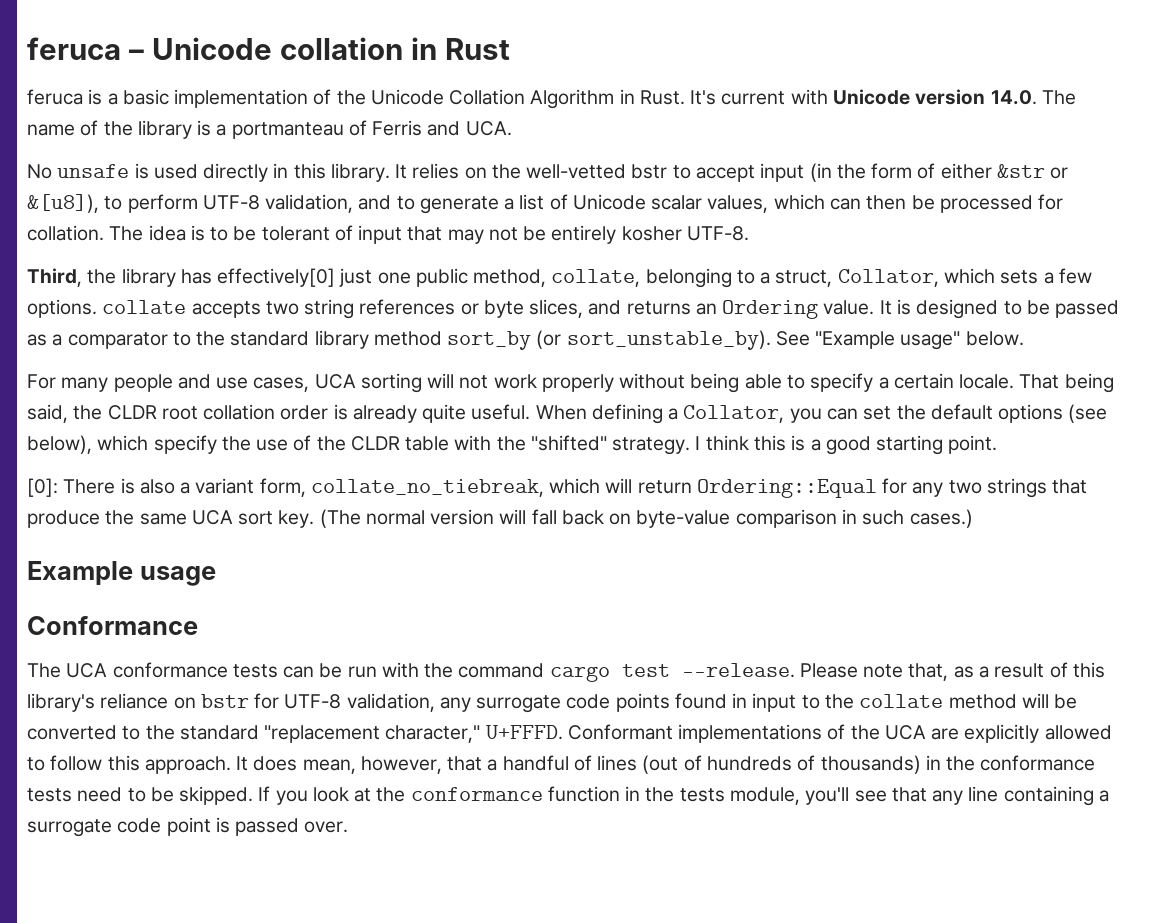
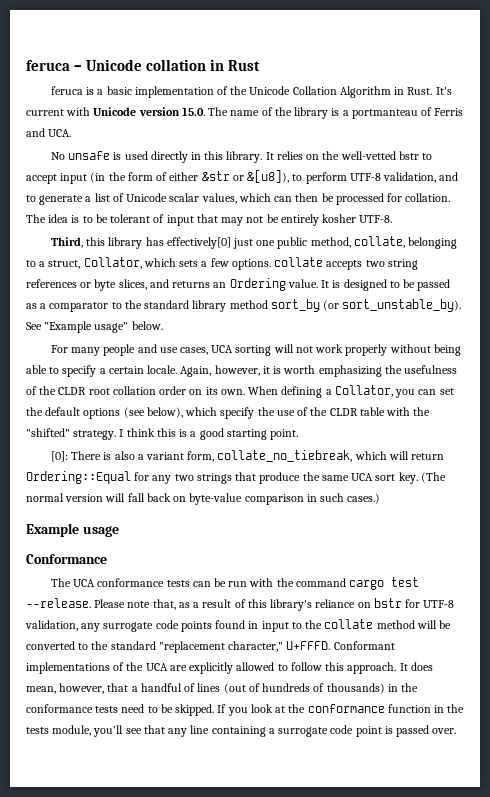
- It's current with Unicode version 14.0. The name of the library is a portmanteau of Ferris and UCA.
+ It's current with Unicode version 15.0. The name of the library is a portmanteau of Ferris and UCA.
- Third, the library has effectively[0] just one public method, collate, belonging to a struct, Collator, which sets a few options. collate accepts two string references or byte slices, and returns an Ordering value.
+ Third, this library has effectively[0] just one public method, collate, belonging to a struct, Collator, which sets a few options. collate accepts two string references or byte slices, and returns an Ordering value.
- That being said, the CLDR root collation order is already quite useful.
+ Again, however, it is worth emphasizing the usefulness of the CLDR root collation order on its own.

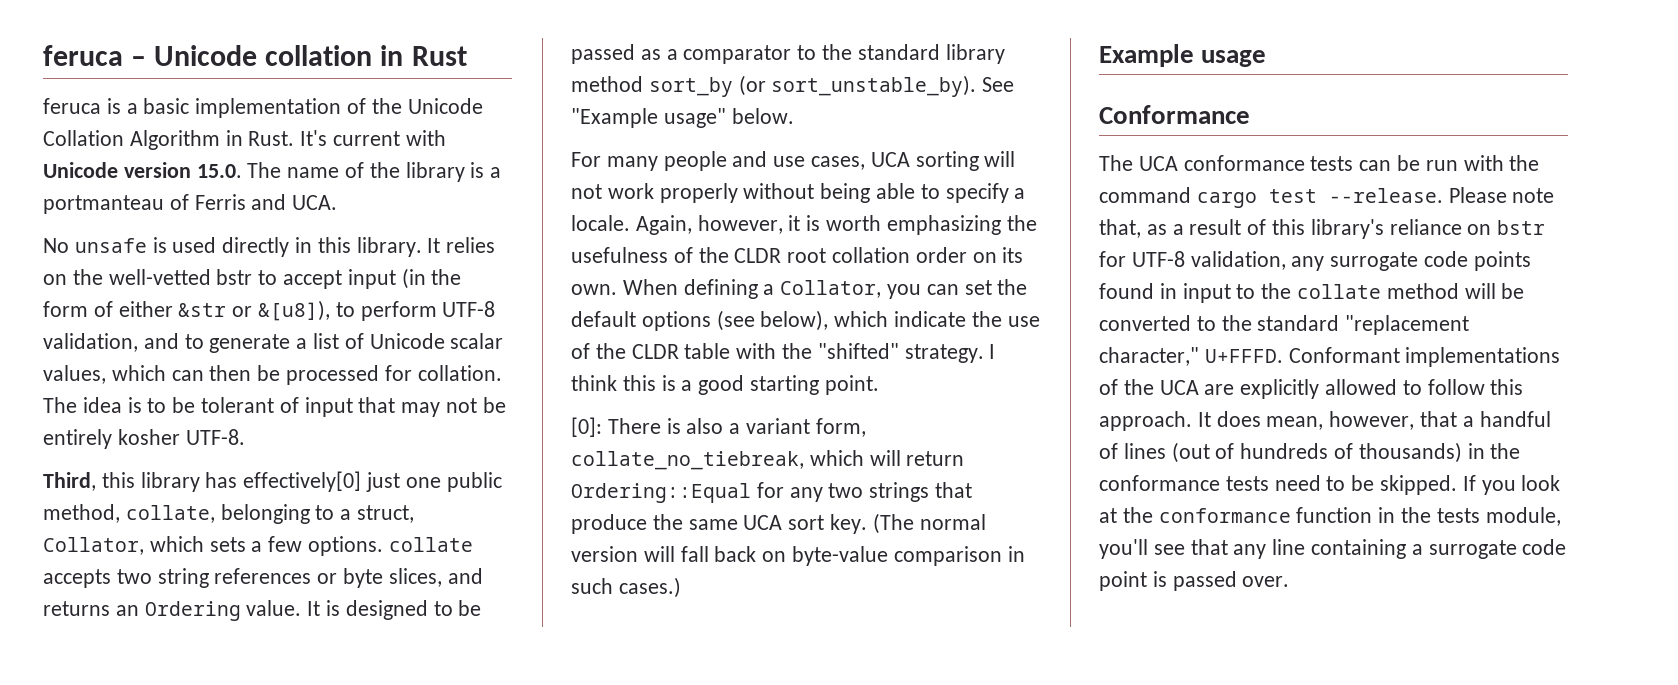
- For many people and use cases, UCA sorting will not work properly without being able to specify a certain locale.
+ For many people and use cases, UCA sorting will not work properly without being able to specify a locale.
- When defining a Collator, you can set the default options (see below), which specify the use of the CLDR table with the "shifted" strategy.
+ When defining a Collator, you can set the default options (see below), which indicate the use of the CLDR table with the "shifted" strategy.

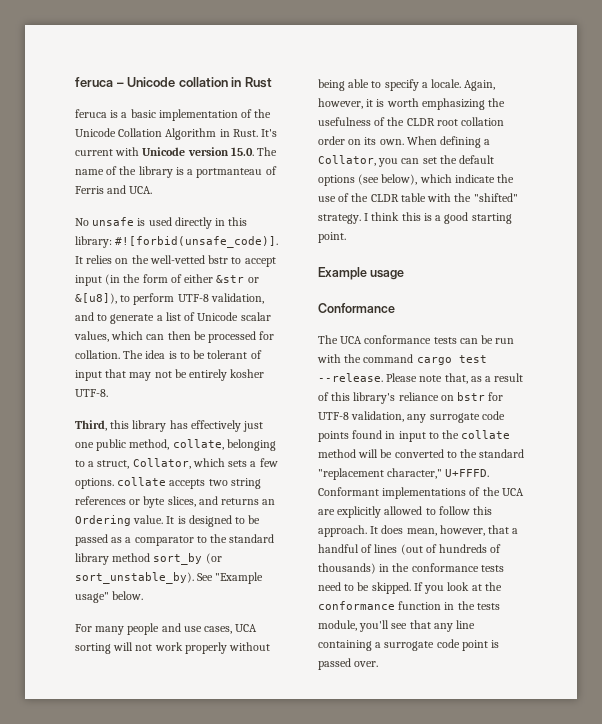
- No unsafe is used directly in this library.
+ No unsafe is used directly in this library: #![forbid(unsafe_code)].
- Third, this library has effectively[0] just one public method, collate, belonging to a struct, Collator, which sets a few options. collate accepts two string references or byte slices, and returns an Ordering value.
+ Third, this library has effectively just one public method, collate, belonging to a struct, Collator, which sets a few options. collate accepts two string references or byte slices, and returns an Ordering value.
- [0]: There is also a variant form, collate_no_tiebreak, which will return Ordering::Equal for any two strings that produce the same UCA sort key. (The normal version will fall back on byte-value comparison in such cases.)

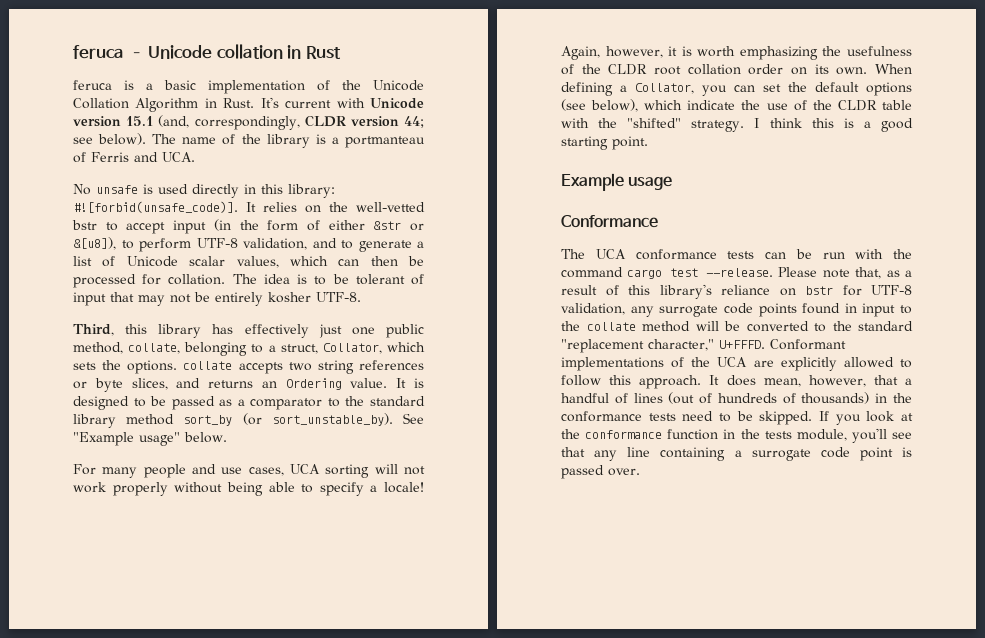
- It's current with Unicode version 15.0. The name of the library is a portmanteau of Ferris and UCA.
+ It's current with Unicode version 15.1 (and, correspondingly, CLDR version 44; see below). The name of the library is a portmanteau of Ferris and UCA.
- Third, this library has effectively just one public method, collate, belonging to a struct, Collator, which sets a few options. collate accepts two string references or byte slices, and returns an Ordering value.
+ Third, this library has effectively just one public method, collate, belonging to a struct, Collator, which sets the options. collate accepts two string references or byte slices, and returns an Ordering value.
- For many people and use cases, UCA sorting will not work properly without being able to specify a locale.
+ For many people and use cases, UCA sorting will not work properly without being able to specify a locale!

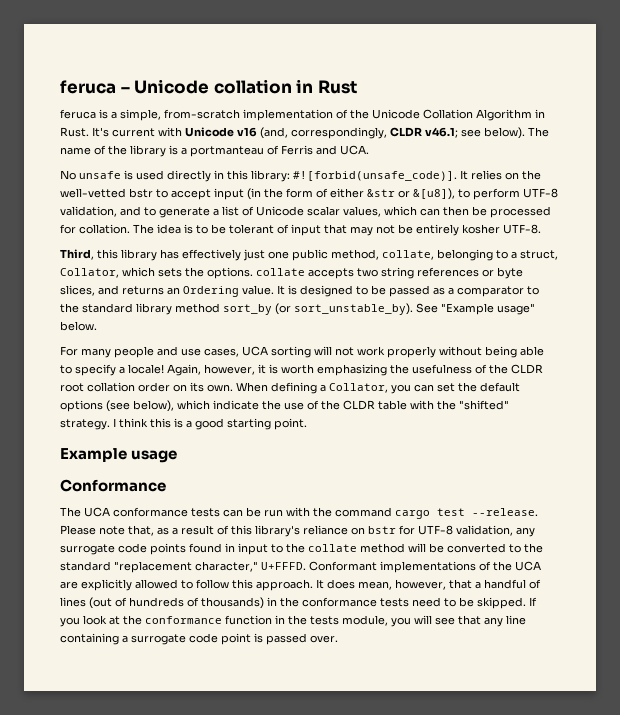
- feruca is a basic implementation of the Unicode Collation Algorithm in Rust.
+ feruca is a simple, from-scratch implementation of the Unicode Collation Algorithm in Rust.
- It's current with Unicode version 15.1 (and, correspondingly, CLDR version 44; see below).
+ It's current with Unicode v16 (and, correspondingly, CLDR v46.1; see below).
- If you look at the conformance function in the tests module, you'll see that any line containing a surrogate code point is passed over.
+ If you look at the conformance function in the tests module, you will see that any line containing a surrogate code point is passed over.

